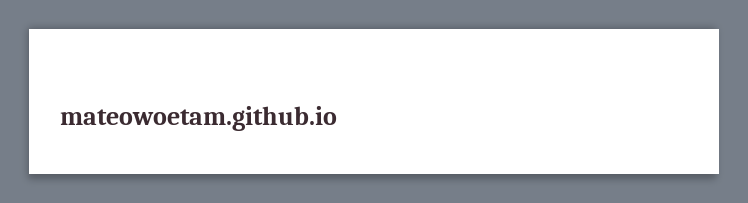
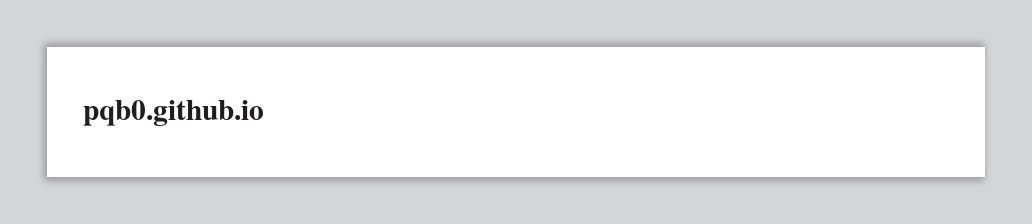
- mateowoetam.github.io
+ pqb0.github.io

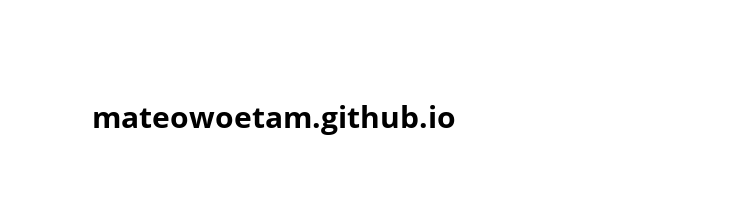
- pqb0.github.io
+ mateowoetam.github.io

